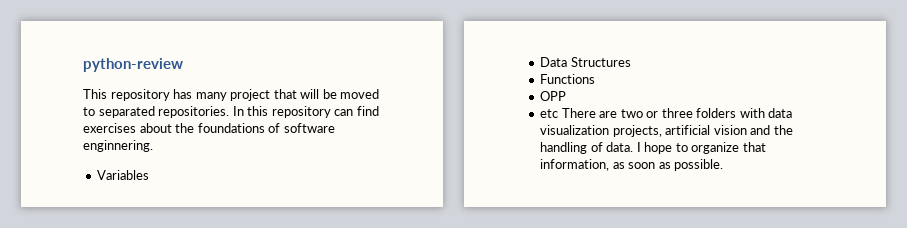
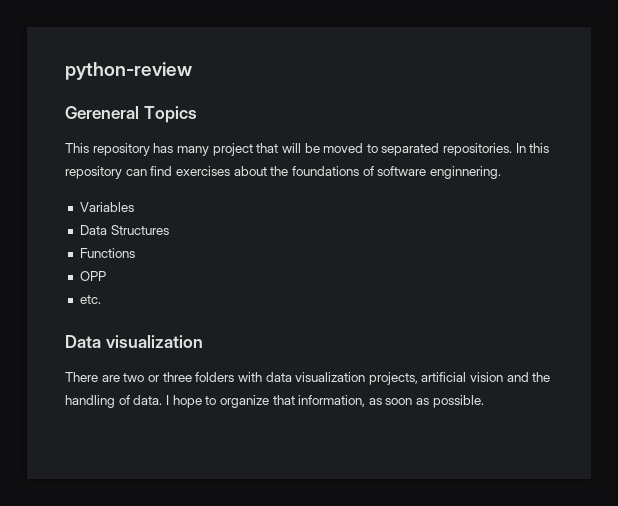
+ Gereneral Topics
- etc There are two or three folders with data visualization projects, artificial vision and the handling of data.
+ etc.
+ Data visualization
+ There are two or three folders with data visualization projects, artificial vision and the handling of data.

